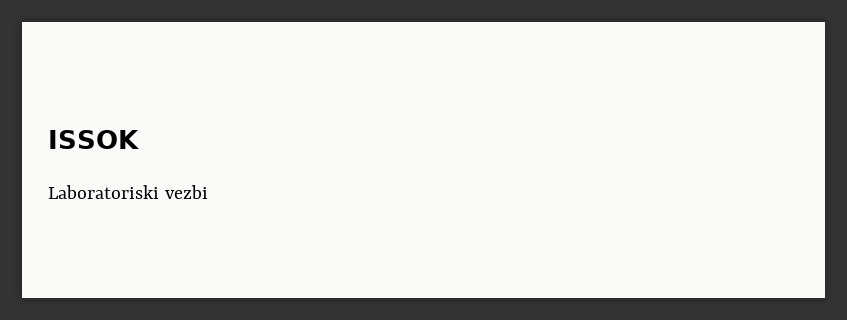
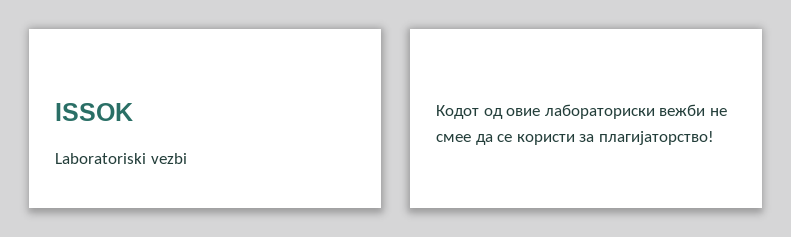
+ Кодот од овие лабораториски вежби не смее да се користи за плагијаторство!

